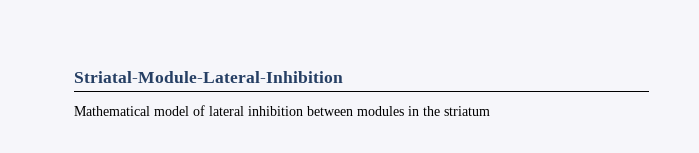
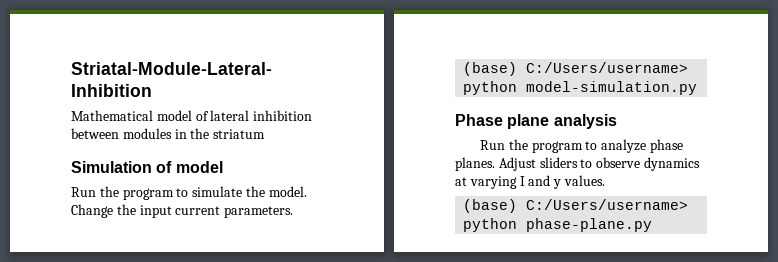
+ Simulation of model
+ Run the program to simulate the model. Change the input current parameters.
+ (base) C:/Users/username> python model-simulation.py
+ Phase plane analysis
+ Run the program to analyze phase planes. Adjust sliders to observe dynamics at varying I and y values.
+ (base) C:/Users/username> python phase-plane.py

